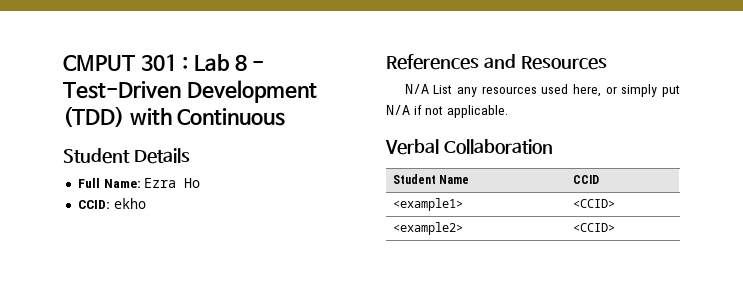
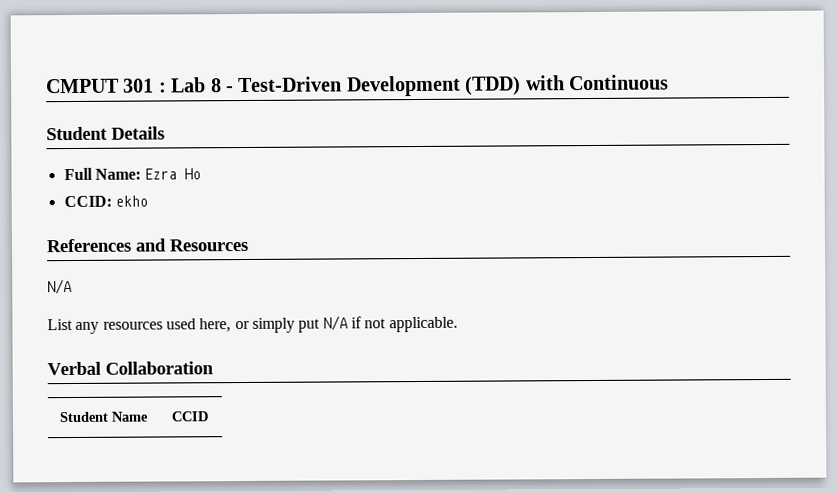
  References and Resources
- N/A List any resources used here, or simply put N/A if not applicable.
+ N/A
+ List any resources used here, or simply put N/A if not applicable.
- <example1> | <CCID>
- <example2> | <CCID>

